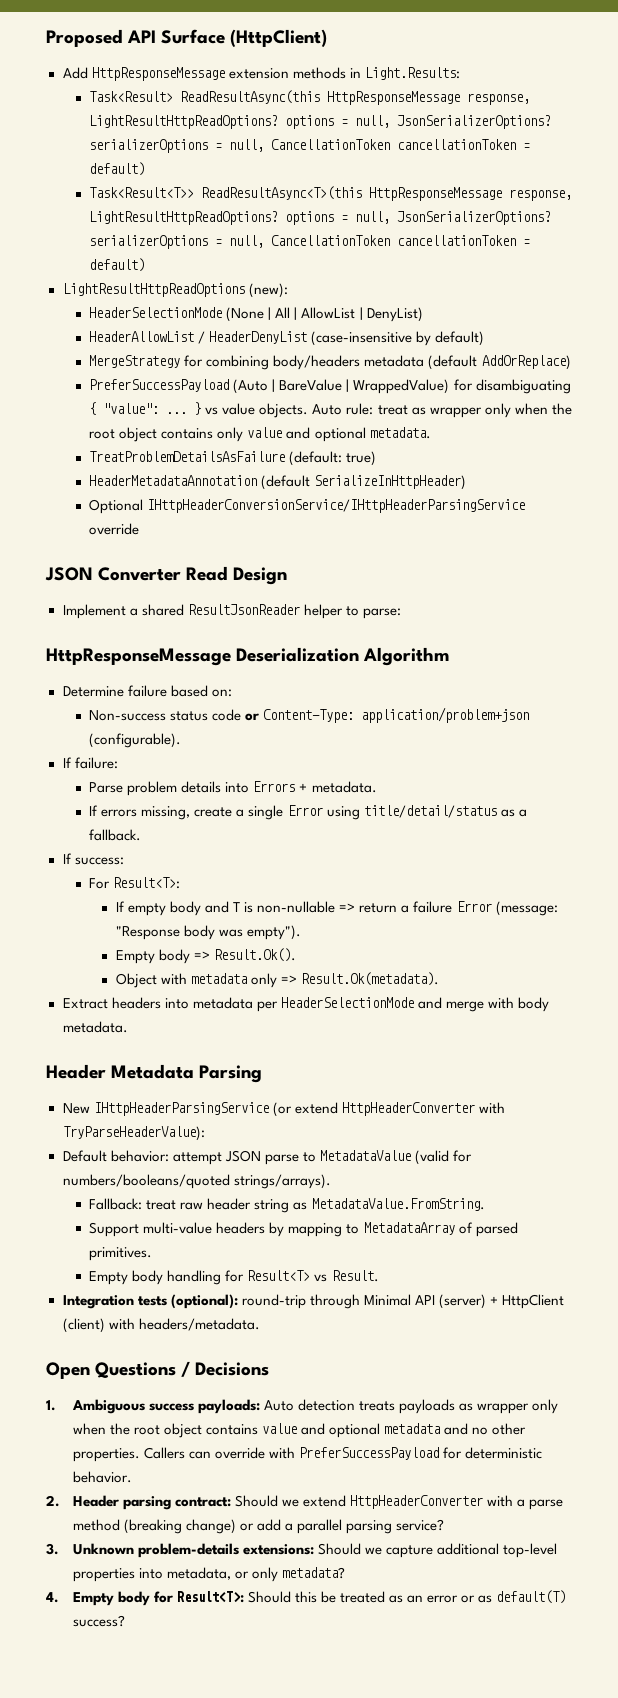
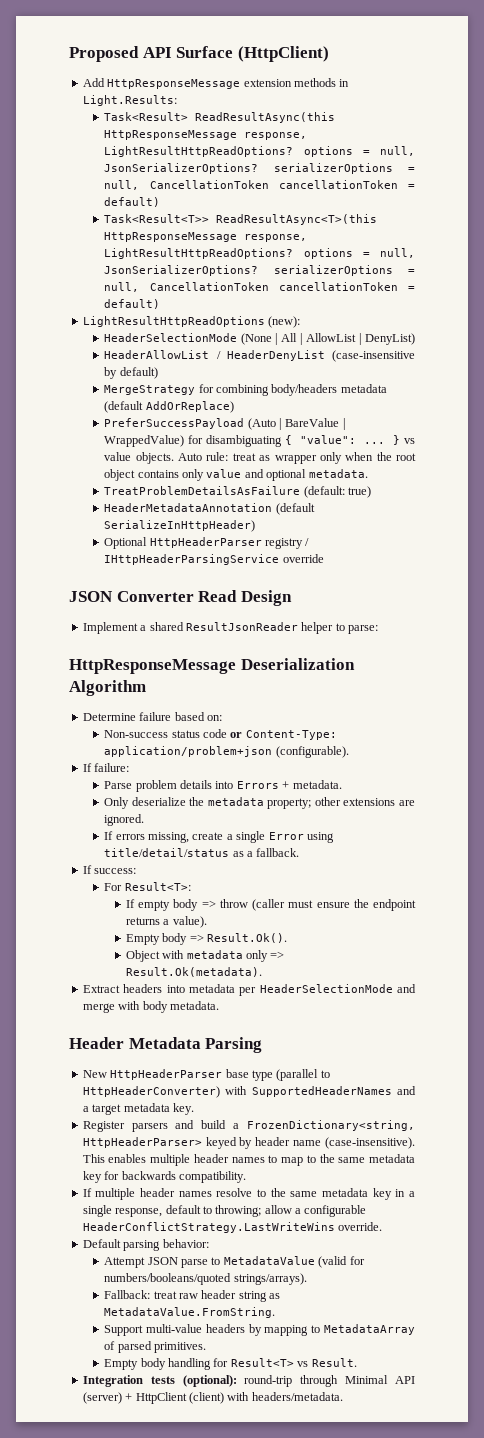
- Optional IHttpHeaderConversionService/IHttpHeaderParsingService override
+ Optional HttpHeaderParser registry / IHttpHeaderParsingService override
+ Only deserialize the metadata property; other extensions are ignored.
- If empty body and T is non-nullable => return a failure Error (message: "Response body was empty").
+ If empty body => throw (caller must ensure the endpoint returns a value).
- New IHttpHeaderParsingService (or extend HttpHeaderConverter with TryParseHeaderValue):
+ New HttpHeaderParser base type (parallel to HttpHeaderConverter) with SupportedHeaderNames and a target metadata key.
+ Register parsers and build a FrozenDictionary<string, HttpHeaderParser> keyed by header name (case-insensitive). This enables multiple header names to map to the same metadata key for backwards compatibility.
+ If multiple header names resolve to the same metadata key in a single response, default to throwing; allow a configurable HeaderConflictStrategy.LastWriteWins override.
- Default behavior: attempt JSON parse to MetadataValue (valid for numbers/booleans/quoted strings/arrays).
+ Default parsing behavior:
+ Attempt JSON parse to MetadataValue (valid for numbers/booleans/quoted strings/arrays).
- Open Questions / Decisions
- 1. Ambiguous success payloads: Auto detection treats payloads as wrapper only when the root object contains value and optional metadata and no other properties. Callers can override with PreferSuccessPayload for deterministic behavior.
- 2. Header parsing contract: Should we extend HttpHeaderConverter with a parse method (breaking change) or add a parallel parsing service?
- 3. Unknown problem-details extensions: Should we capture additional top-level properties into metadata, or only metadata?
- 4. Empty body for Result<T>: Should this be treated as an error or as default(T) success?

